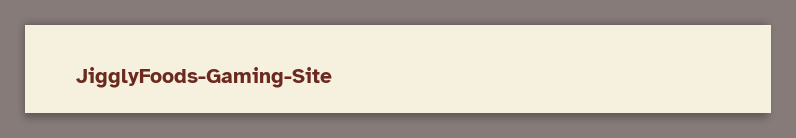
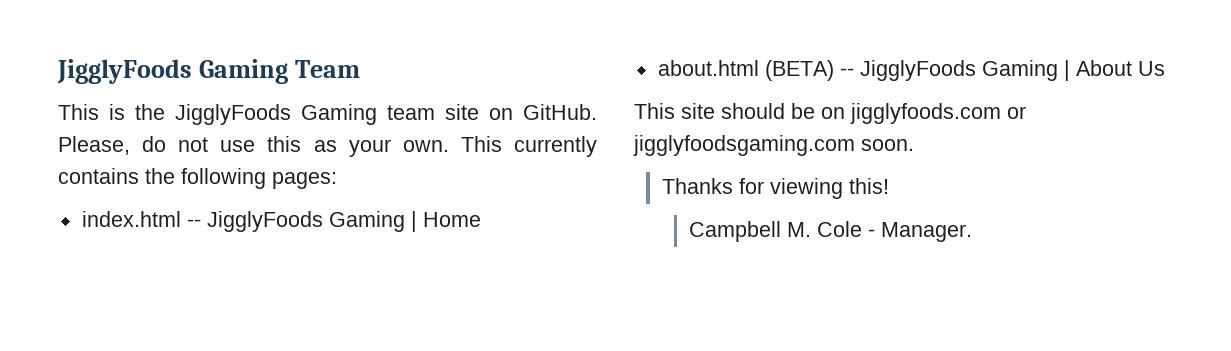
- JigglyFoods-Gaming-Site
+ JigglyFoods Gaming Team
+ This is the JigglyFoods Gaming team site on GitHub. Please, do not use this as your own. This currently contains the following pages:
+ index.html -- JigglyFoods Gaming | Home
+ about.html (BETA) -- JigglyFoods Gaming | About Us
+ This site should be on jigglyfoods.com or jigglyfoodsgaming.com soon.
+ Thanks for viewing this!
+ Campbell M. Cole - Manager.

